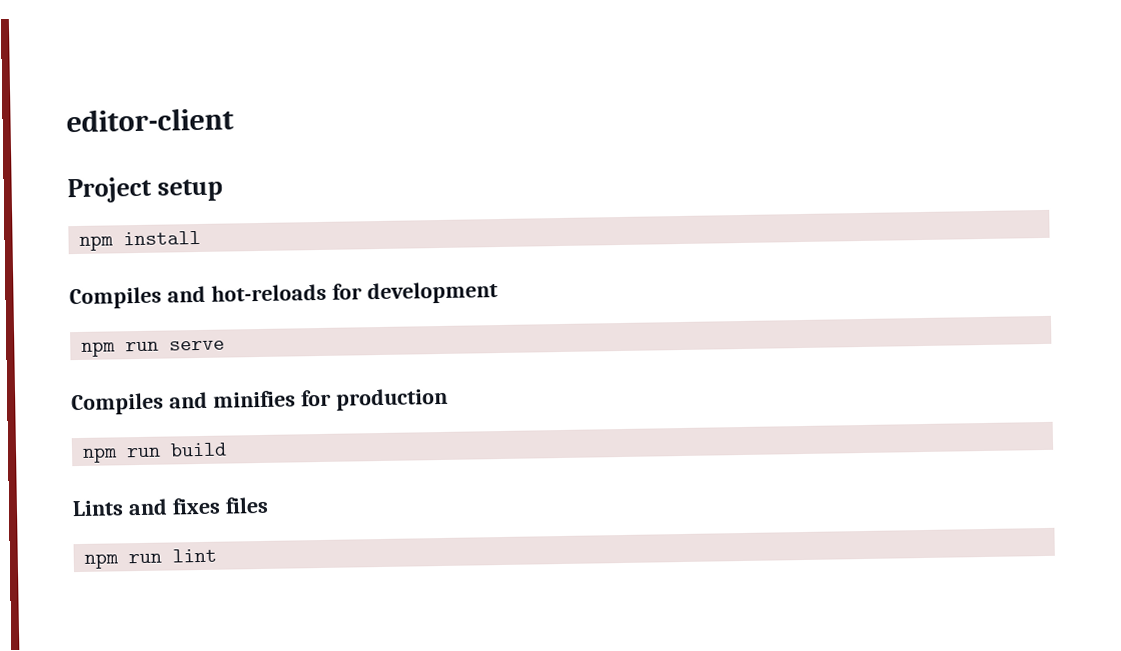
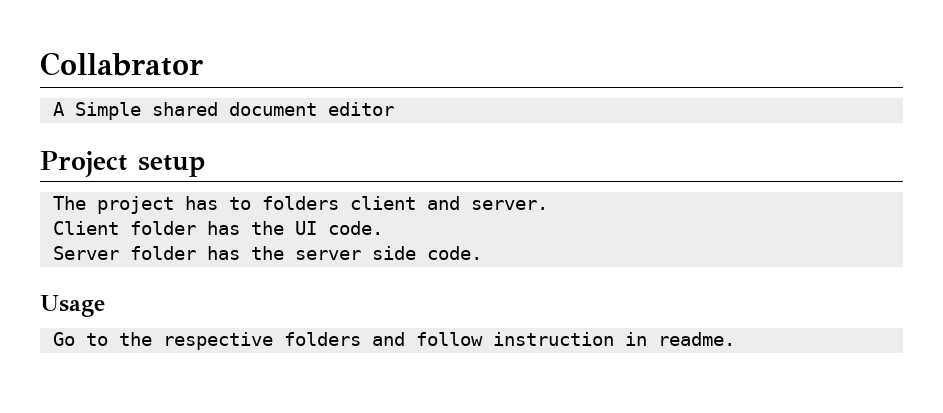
- editor-client
+ Collabrator
+ A Simple shared document editor
  Project setup
- npm install
- Compiles and hot-reloads for development
- npm run serve
- Compiles and minifies for production
- npm run build
- Lints and fixes files
- npm run lint
+ The project has to folders client and server.
+ Client folder has the UI code.
+ Server folder has the server side code.
+ Usage
+ Go to the respective folders and follow instruction in readme.

